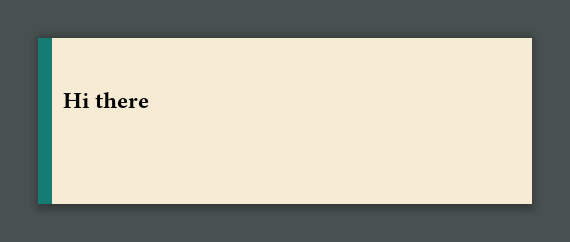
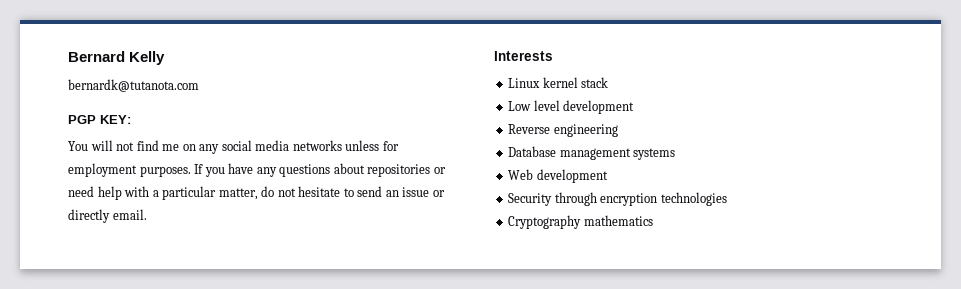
- Hi there
+ Bernard Kelly
+ bernardk@tutanota.com
+ PGP KEY:
+ You will not find me on any social media networks unless for employment purposes. If you have any questions about repositories or need help with a particular matter, do not hesitate to send an issue or directly email.
+ Interests
+ Linux kernel stack
+ Low level development
+ Reverse engineering
+ Database management systems
+ Web development
+ Security through encryption technologies
+ Cryptography mathematics

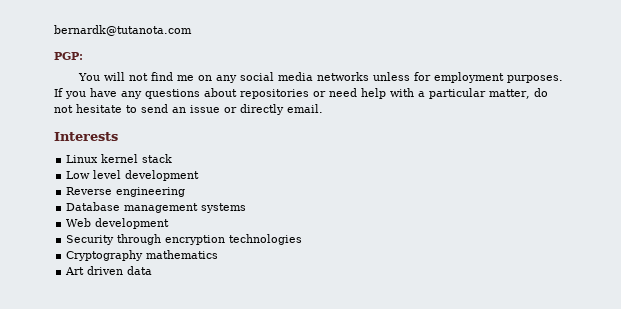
- Bernard Kelly
- PGP KEY:
+ PGP:
+ Art driven data

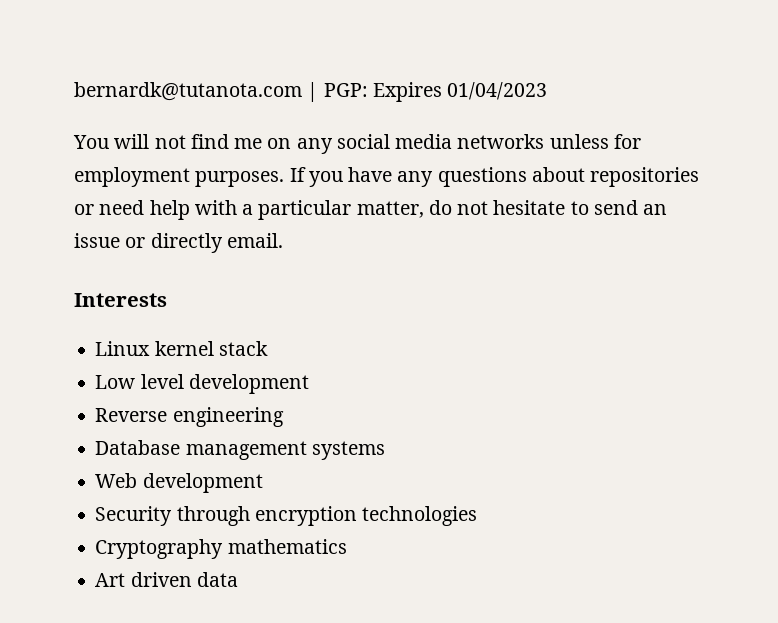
- bernardk@tutanota.com
- PGP:
+ bernardk@tutanota.com | PGP: Expires 01/04/2023

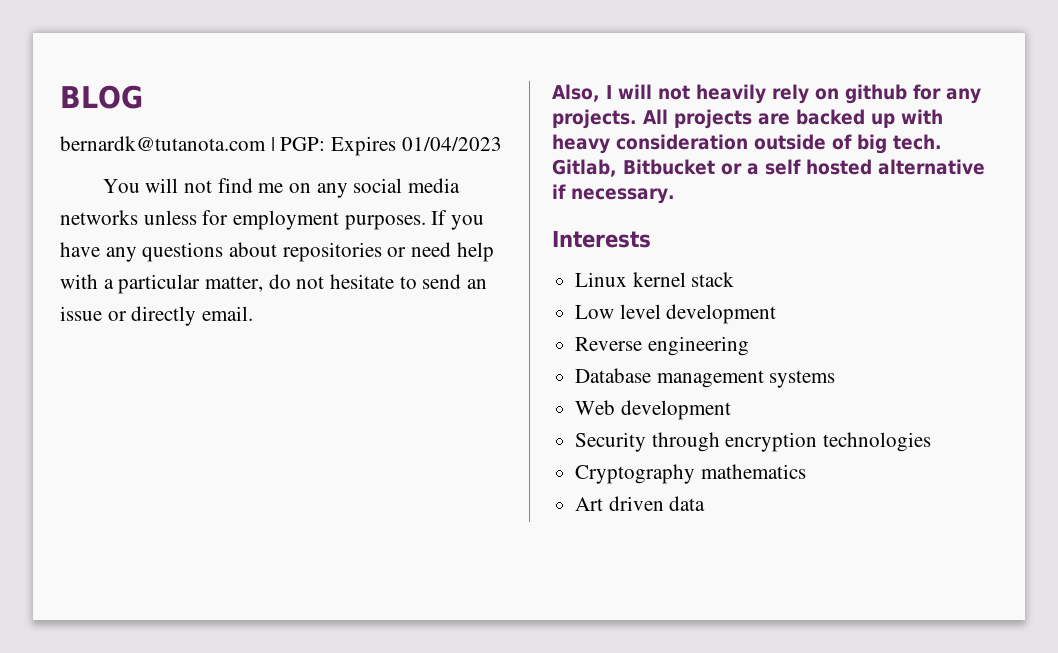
+ BLOG
+ Also, I will not heavily rely on github for any projects. All projects are backed up with heavy consideration outside of big tech. Gitlab, Bitbucket or a self hosted alternative if necessary.

